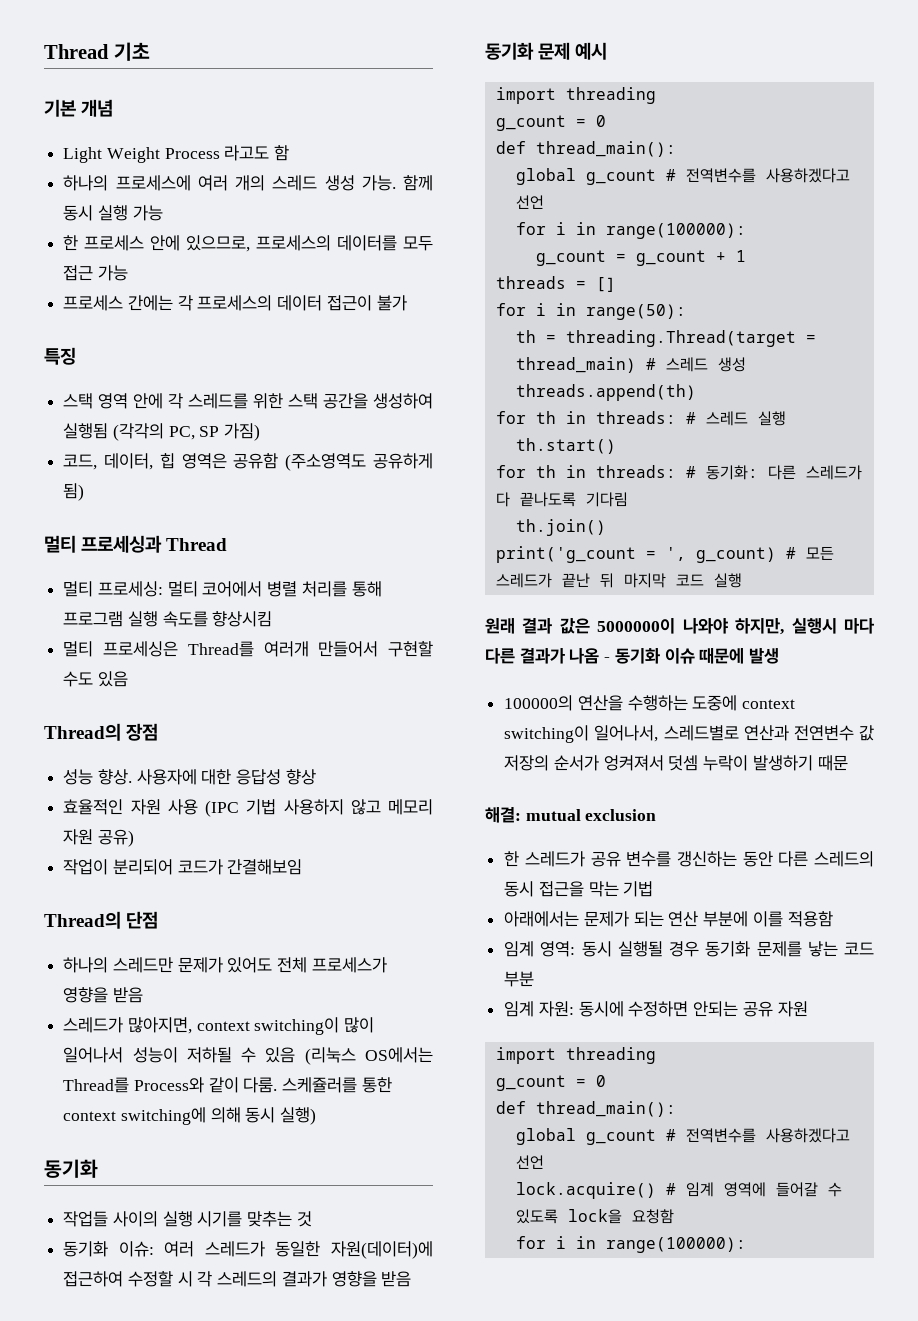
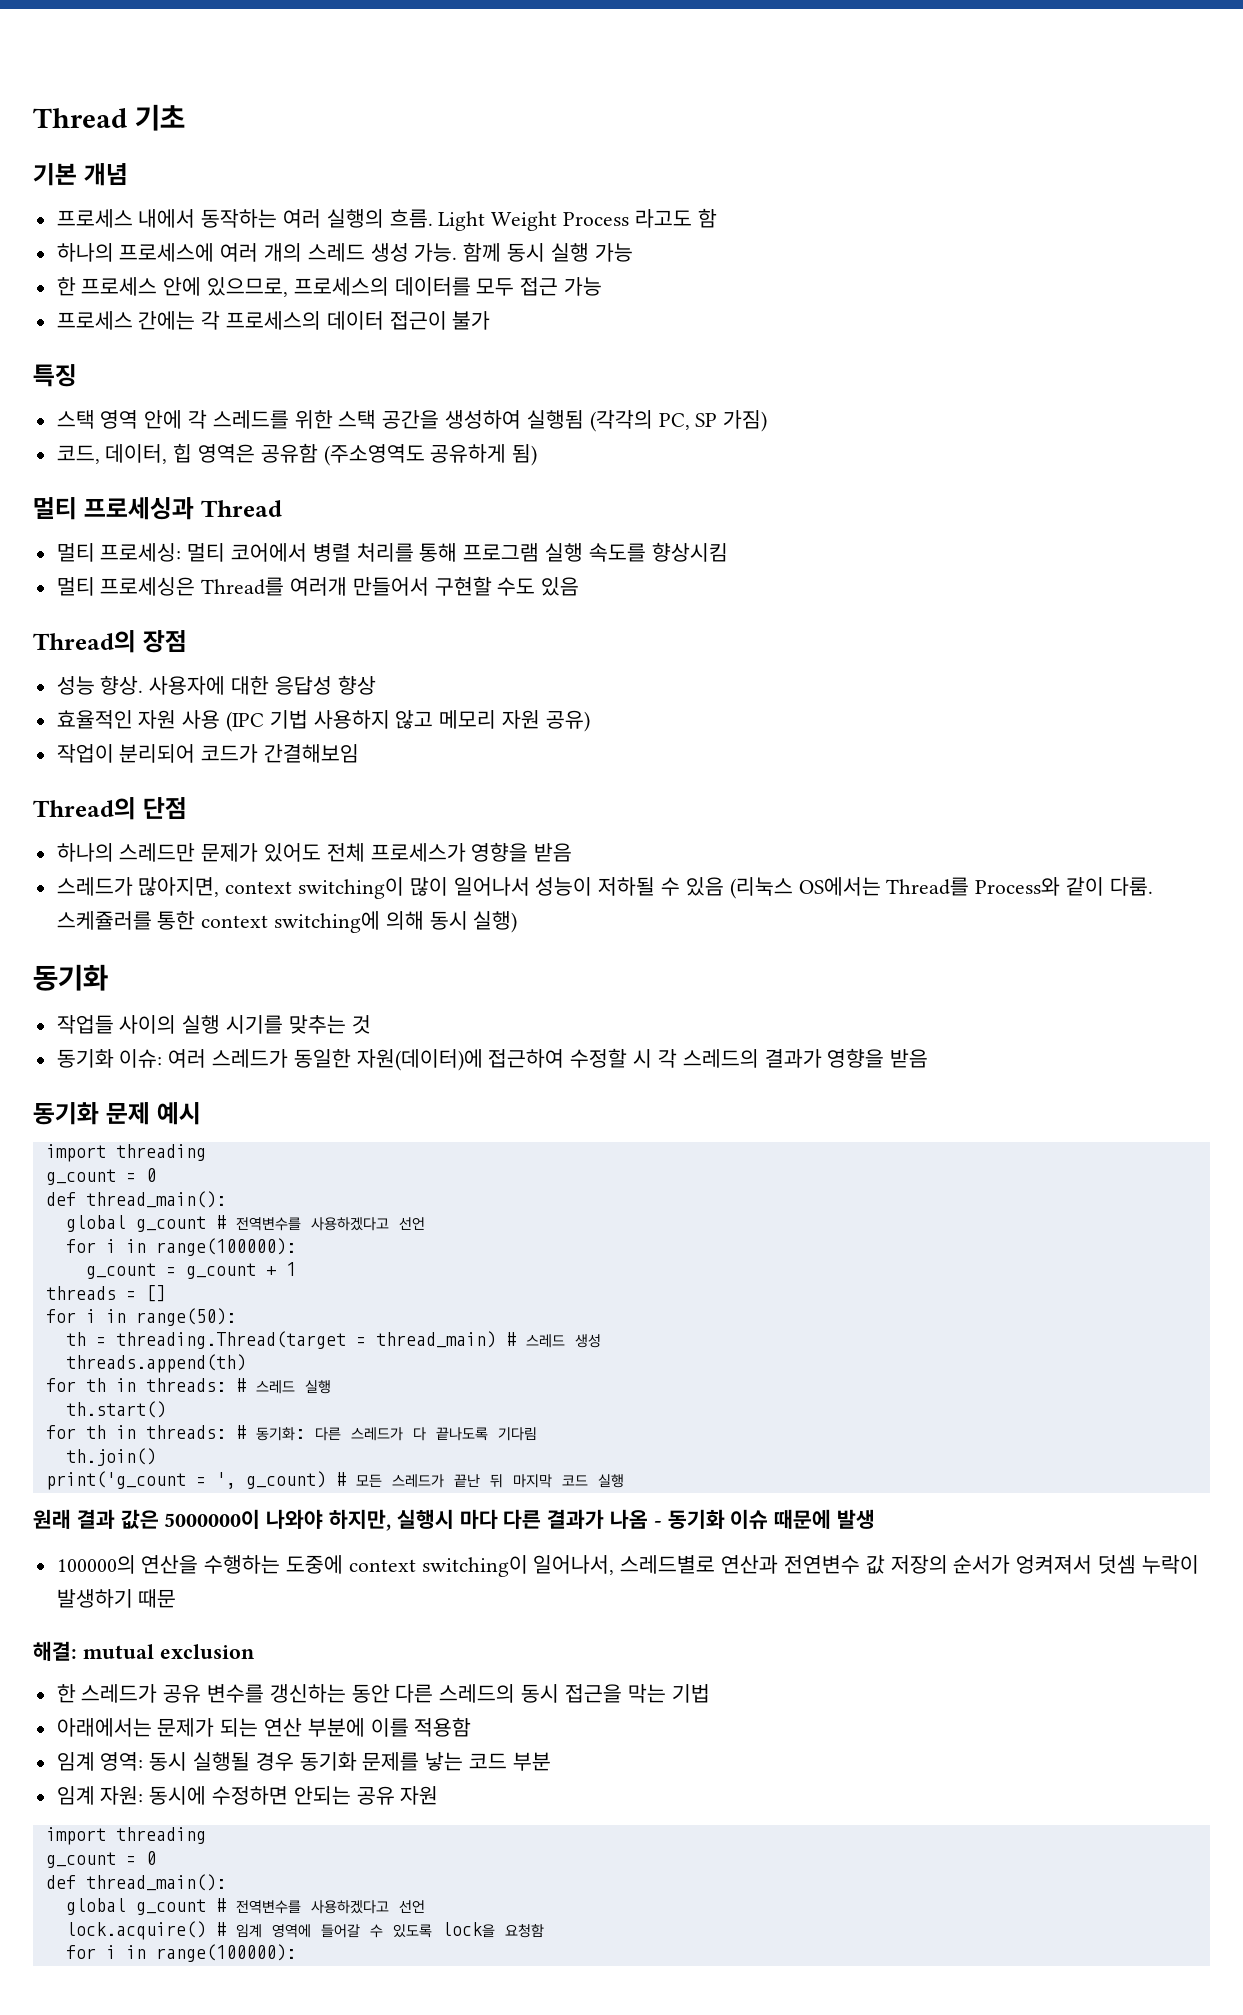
+ 프로세스 내에서 동작하는 여러 실행의 흐름.

